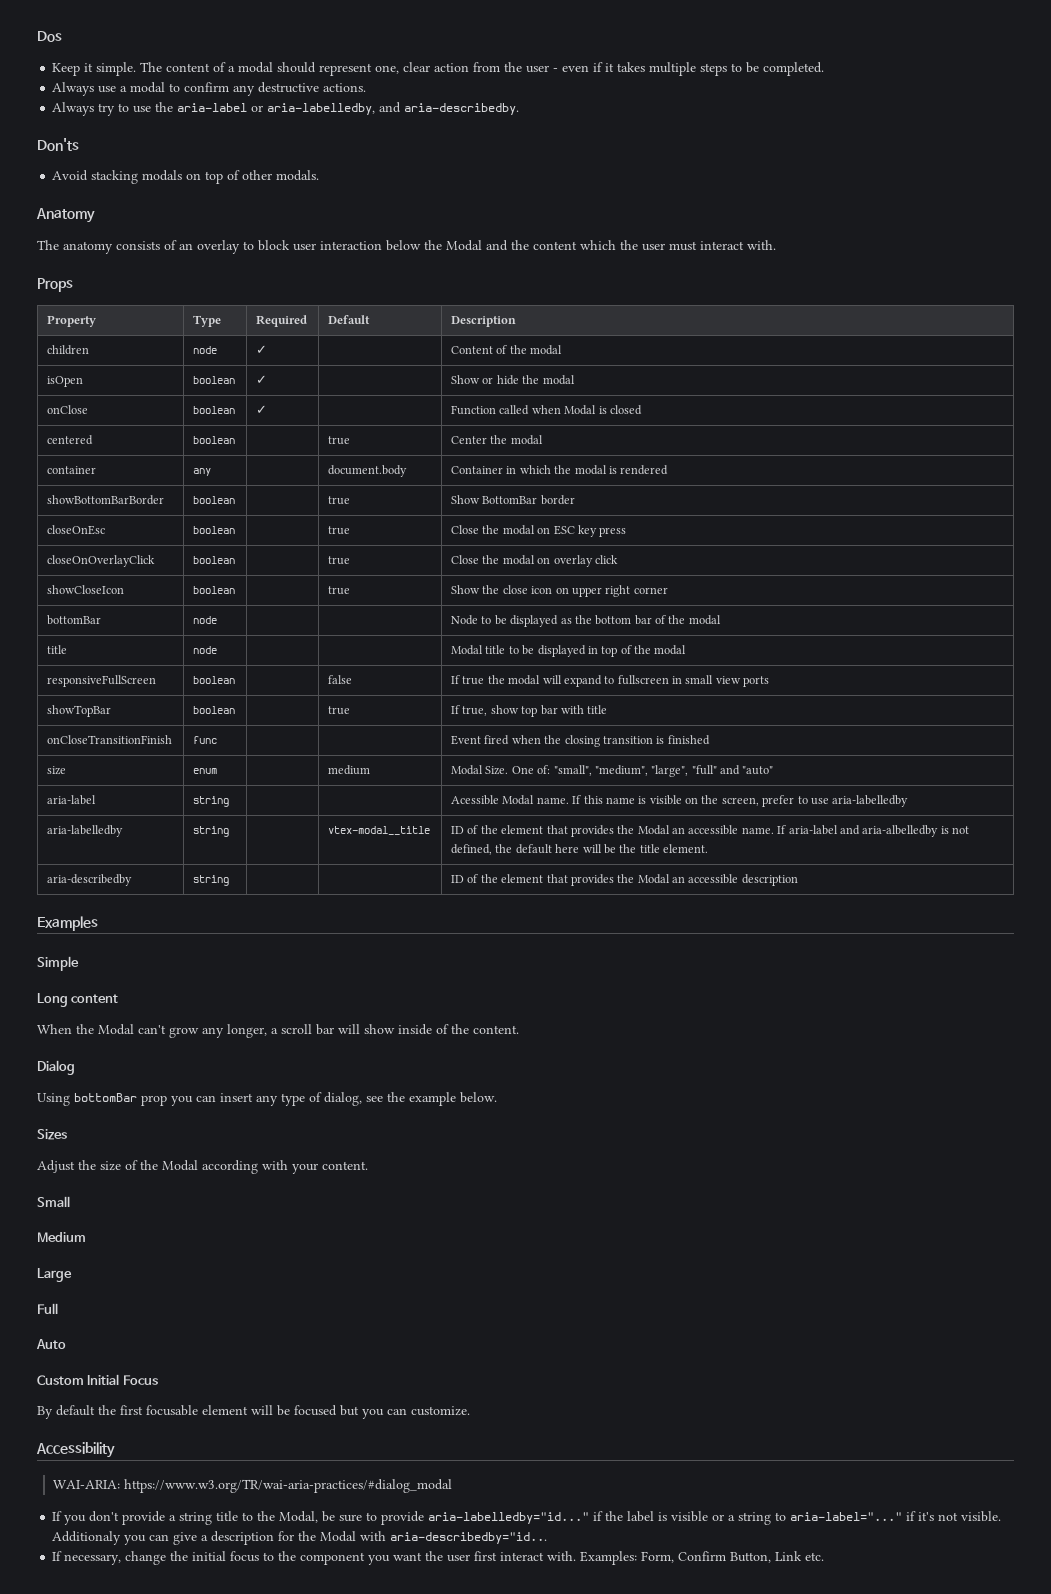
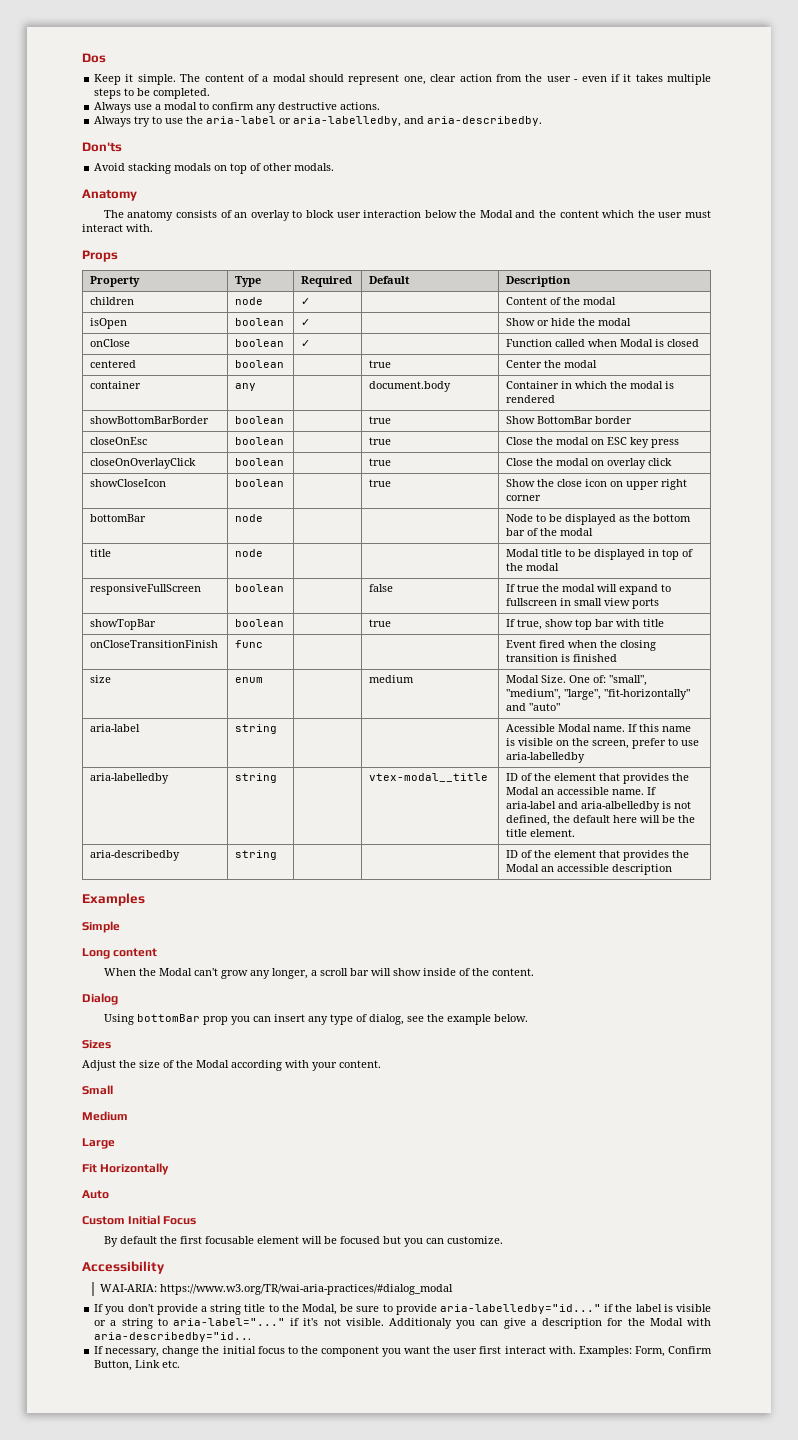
- size | enum | | medium | Modal Size. One of: "small", "medium", "large", "full" and "auto"
+ size | enum | | medium | Modal Size. One of: "small", "medium", "large", "fit-horizontally" and "auto"
- Full
+ Fit Horizontally

